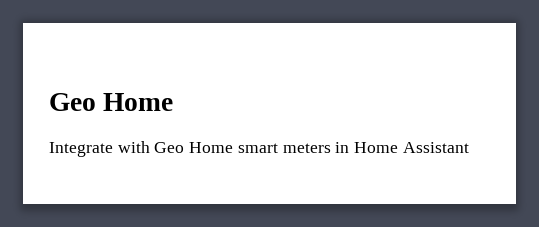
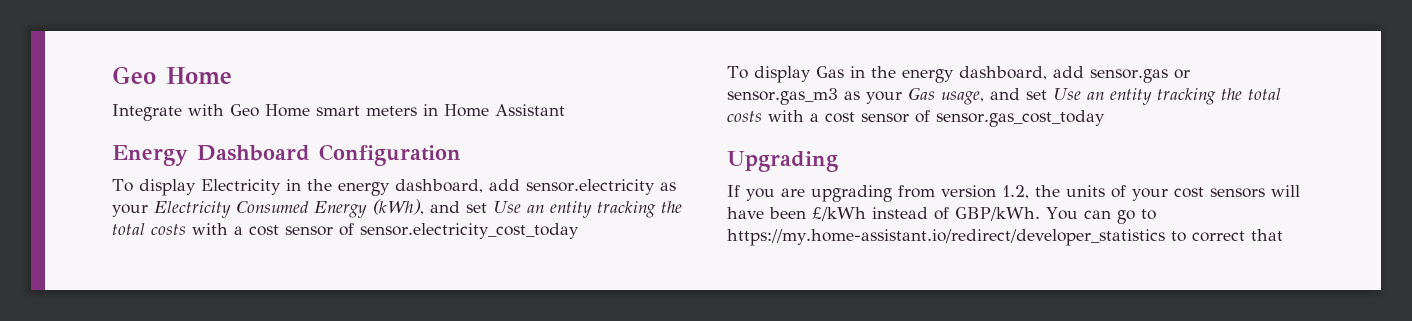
+ Energy Dashboard Configuration
+ To display Electricity in the energy dashboard, add sensor.electricity as your Electricity Consumed Energy (kWh), and set Use an entity tracking the total costs with a cost sensor of sensor.electricity_cost_today
+ To display Gas in the energy dashboard, add sensor.gas or sensor.gas_m3 as your Gas usage, and set Use an entity tracking the total costs with a cost sensor of sensor.gas_cost_today
+ Upgrading
+ If you are upgrading from version 1.2, the units of your cost sensors will have been £/kWh instead of GBP/kWh. You can go to https://my.home-assistant.io/redirect/developer_statistics to correct that

